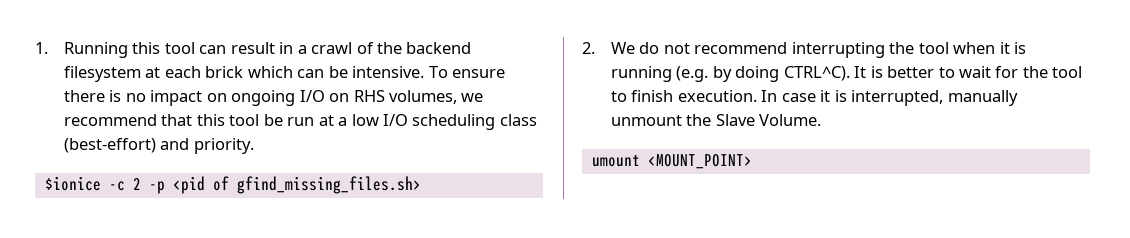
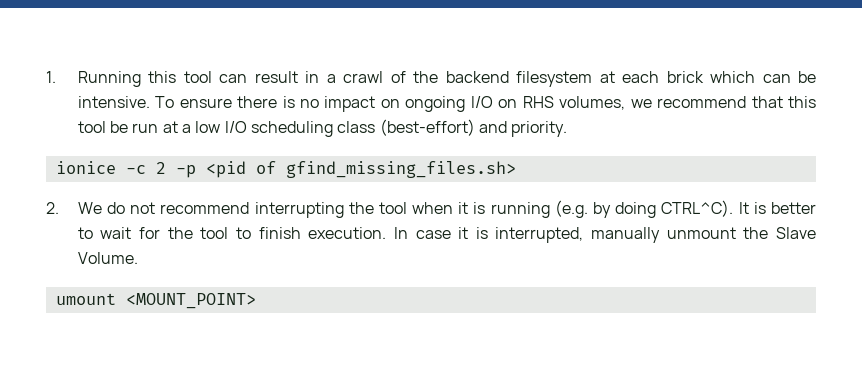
- $ionice -c 2 -p <pid of gfind_missing_files.sh>
+ ionice -c 2 -p <pid of gfind_missing_files.sh>

